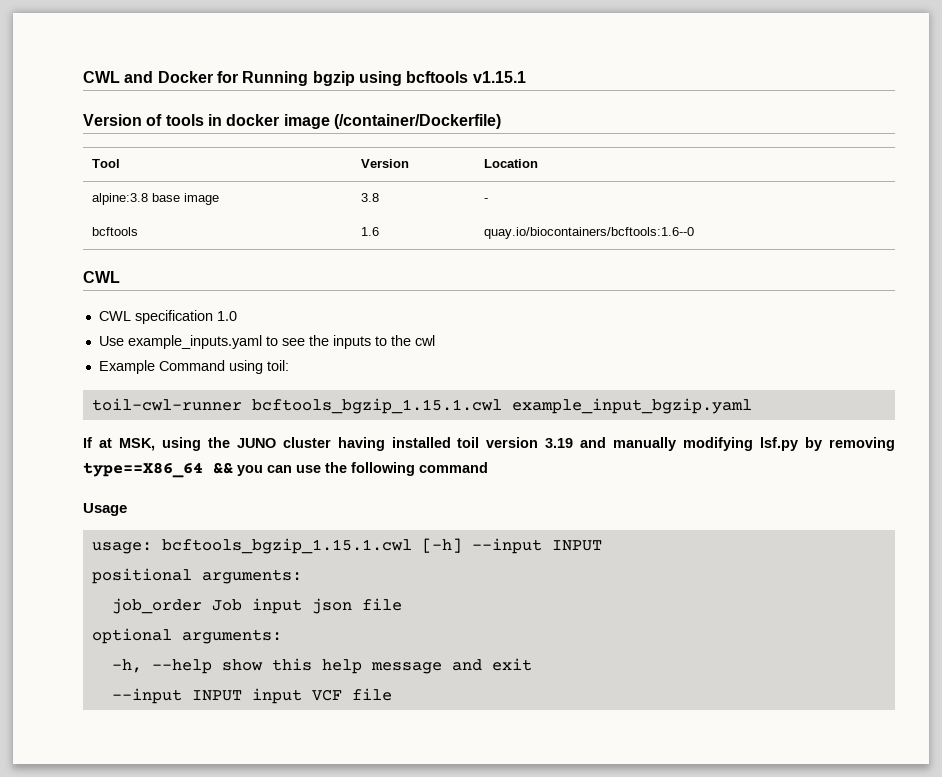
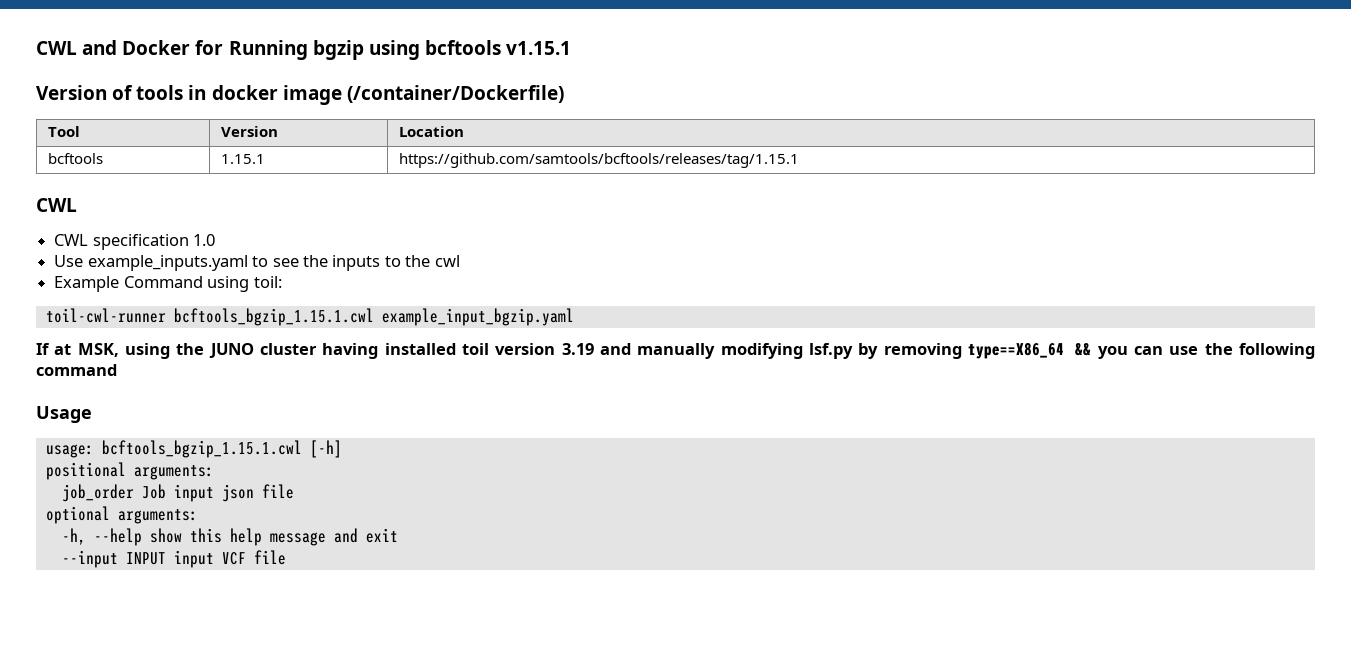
- alpine:3.8 base image | 3.8 | -
- bcftools | 1.6 | quay.io/biocontainers/bcftools:1.6--0
+ bcftools | 1.15.1 | https://github.com/samtools/bcftools/releases/tag/1.15.1
- usage: bcftools_bgzip_1.15.1.cwl [-h] --input INPUT
+ usage: bcftools_bgzip_1.15.1.cwl [-h]

